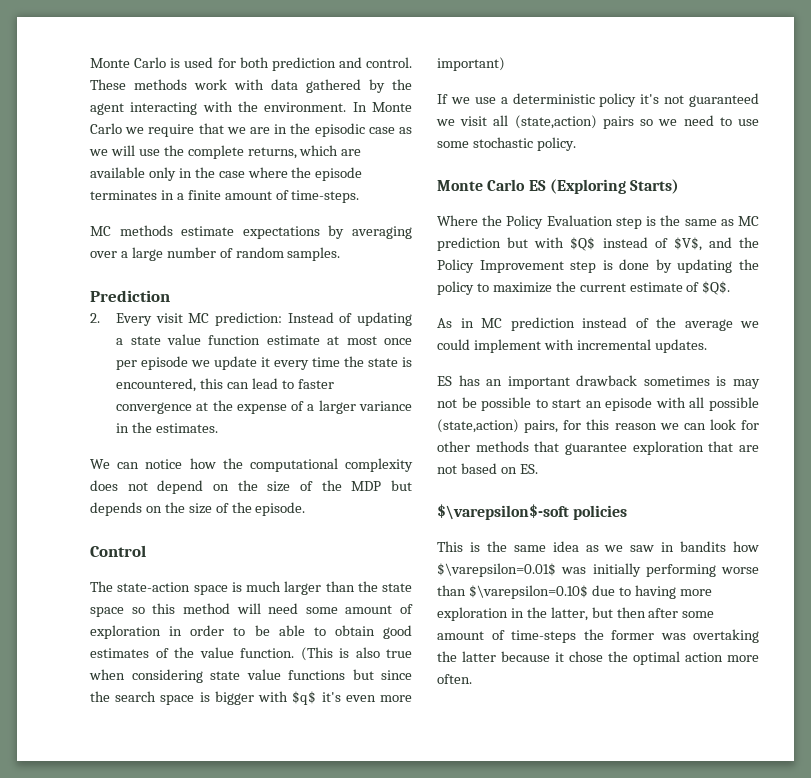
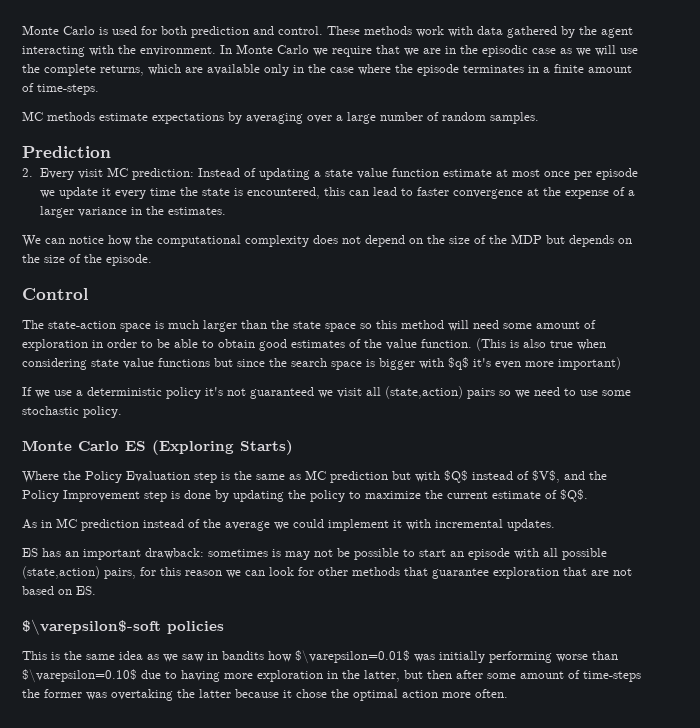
- As in MC prediction instead of the average we could implement with incremental updates.
+ As in MC prediction instead of the average we could implement it with incremental updates.
- ES has an important drawback sometimes is may not be possible to start an episode with all possible (state,action) pairs, for this reason we can look for other methods that guarantee exploration that are not based on ES.
+ ES has an important drawback: sometimes is may not be possible to start an episode with all possible (state,action) pairs, for this reason we can look for other methods that guarantee exploration that are not based on ES.

